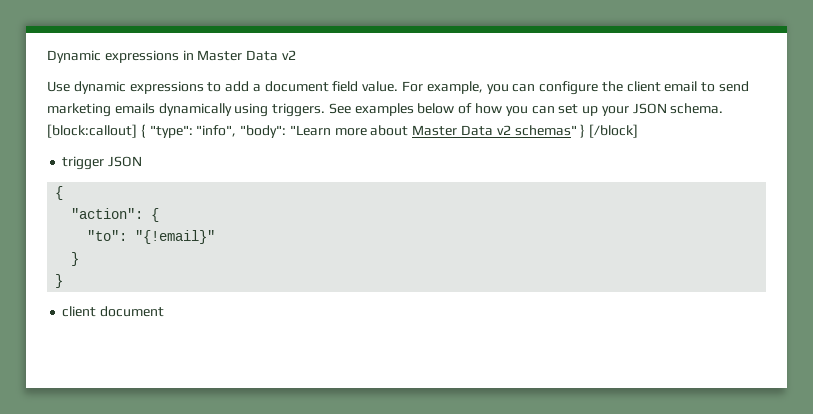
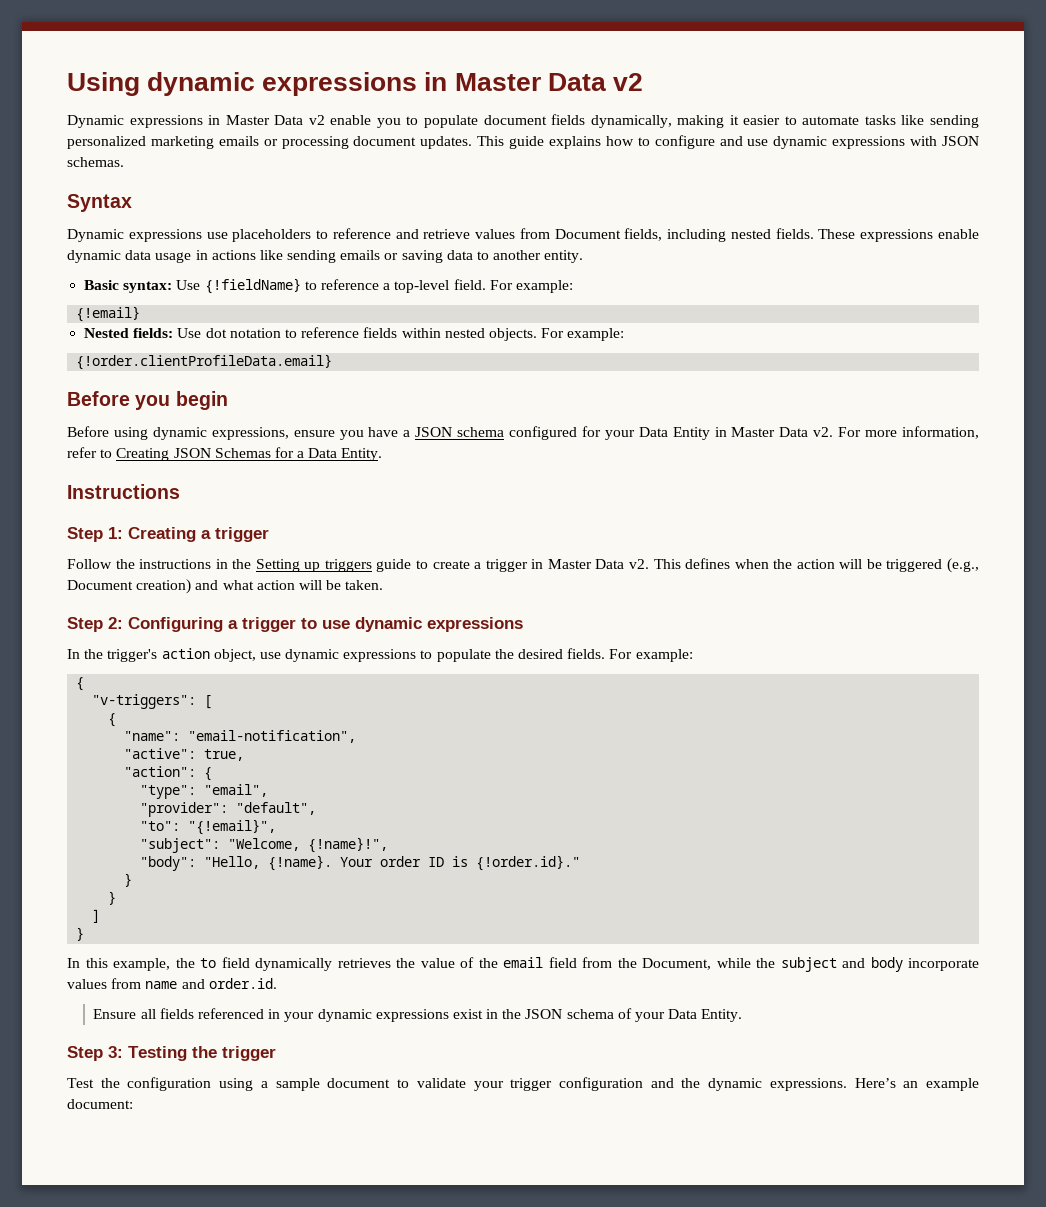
+ Using dynamic expressions in Master Data v2
- Dynamic expressions in Master Data v2
- Use dynamic expressions to add a document field value. For example, you can configure the client email to send marketing emails dynamically using triggers. See examples below of how you can set up your JSON schema. [block:callout] { "type": "info", "body": "Learn more about Master Data v2 schemas" } [/block]
- trigger JSON
+ Dynamic expressions in Master Data v2 enable you to populate document fields dynamically, making it easier to automate tasks like sending personalized marketing emails or processing document updates. This guide explains how to configure and use dynamic expressions with JSON schemas.
+ Syntax
+ Dynamic expressions use placeholders to reference and retrieve values from Document fields, including nested fields. These expressions enable dynamic data usage in actions like sending emails or saving data to another entity.
+ Basic syntax: Use {!fieldName} to reference a top-level field. For example:
+ {!email}
+ Nested fields: Use dot notation to reference fields within nested objects. For example:
+ {!order.clientProfileData.email}
+ Before you begin
+ Before using dynamic expressions, ensure you have a JSON schema configured for your Data Entity in Master Data v2. For more information, refer to Creating JSON Schemas for a Data Entity.
+ Instructions
+ Step 1: Creating a trigger
+ Follow the instructions in the Setting up triggers guide to create a trigger in Master Data v2. This defines when the action will be triggered (e.g., Document creation) and what action will be taken.
+ Step 2: Configuring a trigger to use dynamic expressions
+ In the trigger's action object, use dynamic expressions to populate the desired fields. For example:
  {
+ "v-triggers": [
+ {
+ "name": "email-notification",
+ "active": true,
  "action": {
- "to": "{!email}"
+ "type": "email",
+ "provider": "default",
+ "to": "{!email}",
+ "subject": "Welcome, {!name}!",
+ "body": "Hello, {!name}. Your order ID is {!order.id}."
  }
  }
- client document
+ ]
+ }
+ In this example, the to field dynamically retrieves the value of the email field from the Document, while the subject and body incorporate values from name and order.id.
+ Ensure all fields referenced in your dynamic expressions exist in the JSON schema of your Data Entity.
+ Step 3: Testing the trigger
+ Test the configuration using a sample document to validate your trigger configuration and the dynamic expressions. Here’s an example document:

